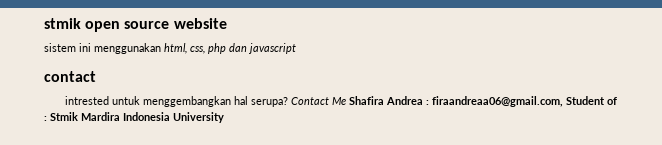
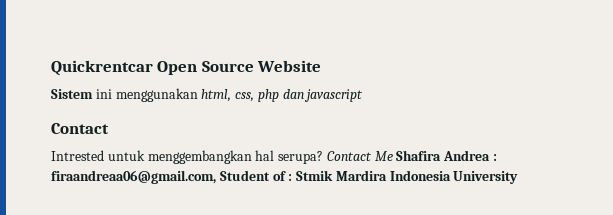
- stmik open source website
- sistem ini menggunakan html, css, php dan javascript
- contact
- intrested untuk menggembangkan hal serupa?
+ Quickrentcar Open Source Website
+ Sistem ini menggunakan html, css, php dan javascript
+ Contact
+ Intrested untuk menggembangkan hal serupa?

